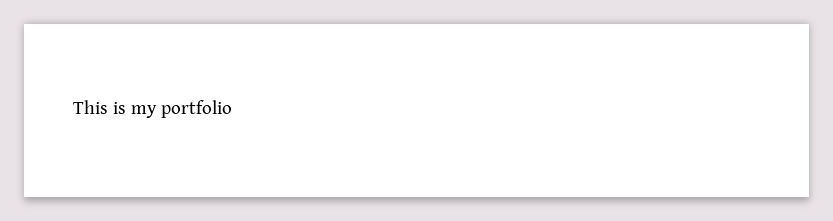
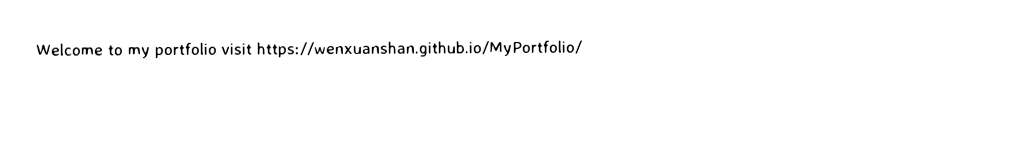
- This is my portfolio
+ Welcome to my portfolio visit https://wenxuanshan.github.io/MyPortfolio/

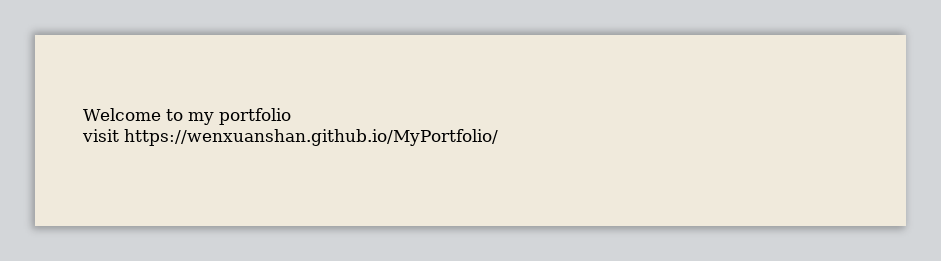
- Welcome to my portfolio visit https://wenxuanshan.github.io/MyPortfolio/
+ Welcome to my portfolio
+ visit https://wenxuanshan.github.io/MyPortfolio/

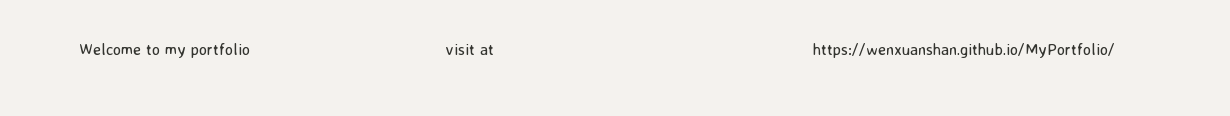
- visit https://wenxuanshan.github.io/MyPortfolio/
+ visit at https://wenxuanshan.github.io/MyPortfolio/

